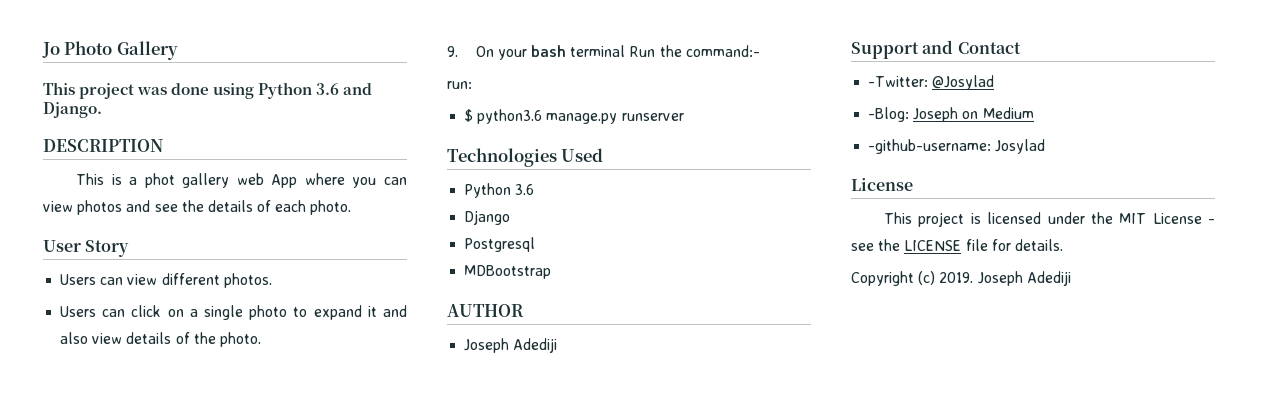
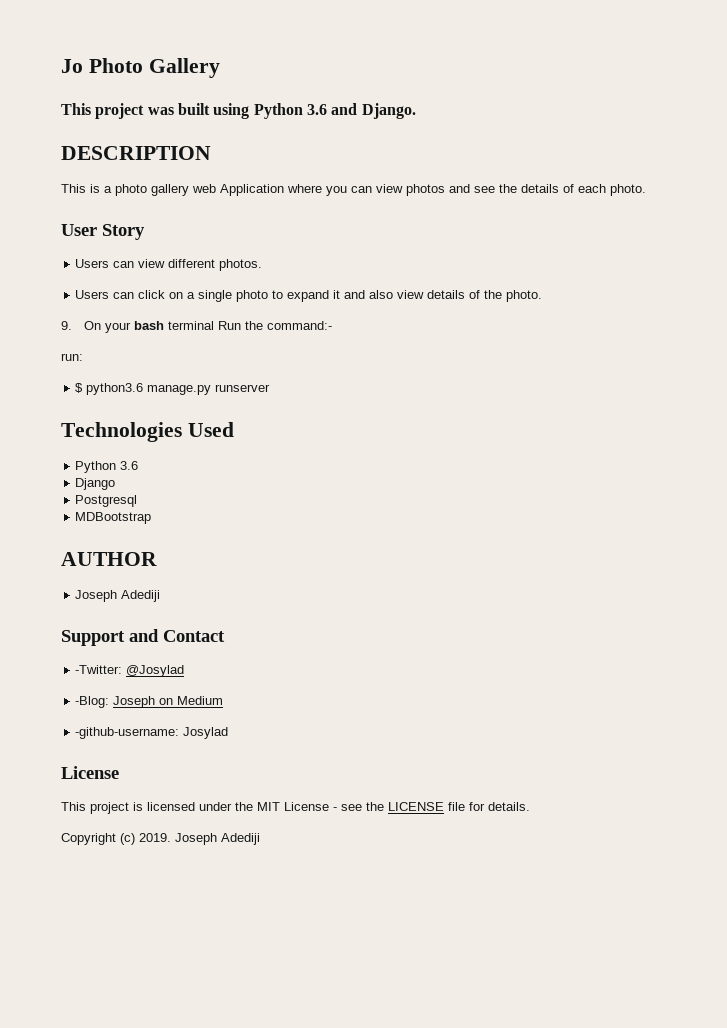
- This project was done using Python 3.6 and Django.
+ This project was built using Python 3.6 and Django.
- This is a phot gallery web App where you can view photos and see the details of each photo.
+ This is a photo gallery web Application where you can view photos and see the details of each photo.

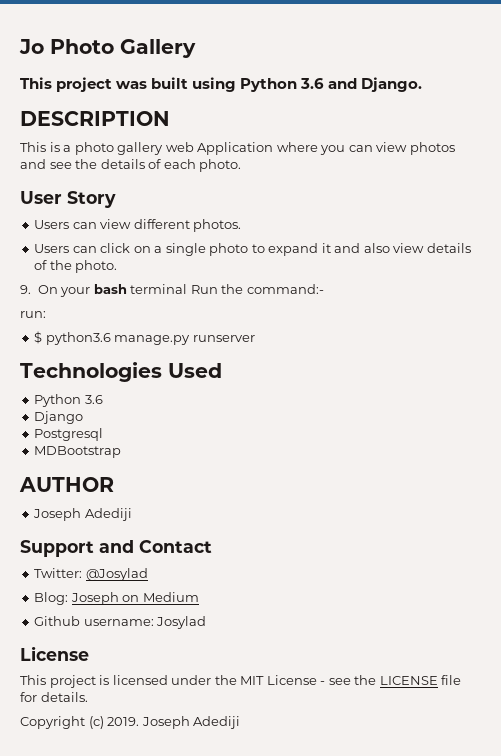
- -Twitter: @Josylad
+ Twitter: @Josylad
- -Blog: Joseph on Medium
+ Blog: Joseph on Medium
- -github-username: Josylad
+ Github username: Josylad

